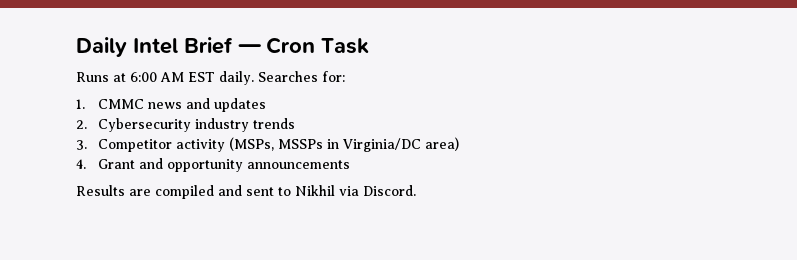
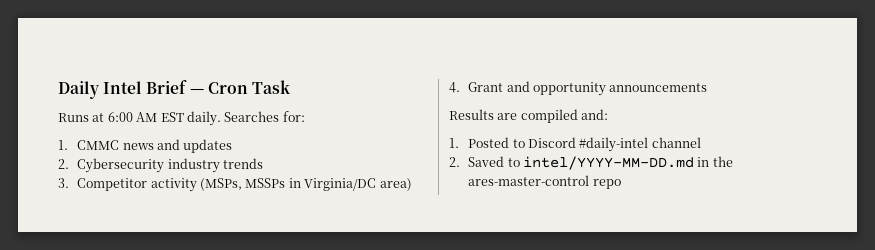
- Results are compiled and sent to Nikhil via Discord.
+ Results are compiled and:
+ 1. Posted to Discord #daily-intel channel
+ 2. Saved to intel/YYYY-MM-DD.md in the ares-master-control repo

